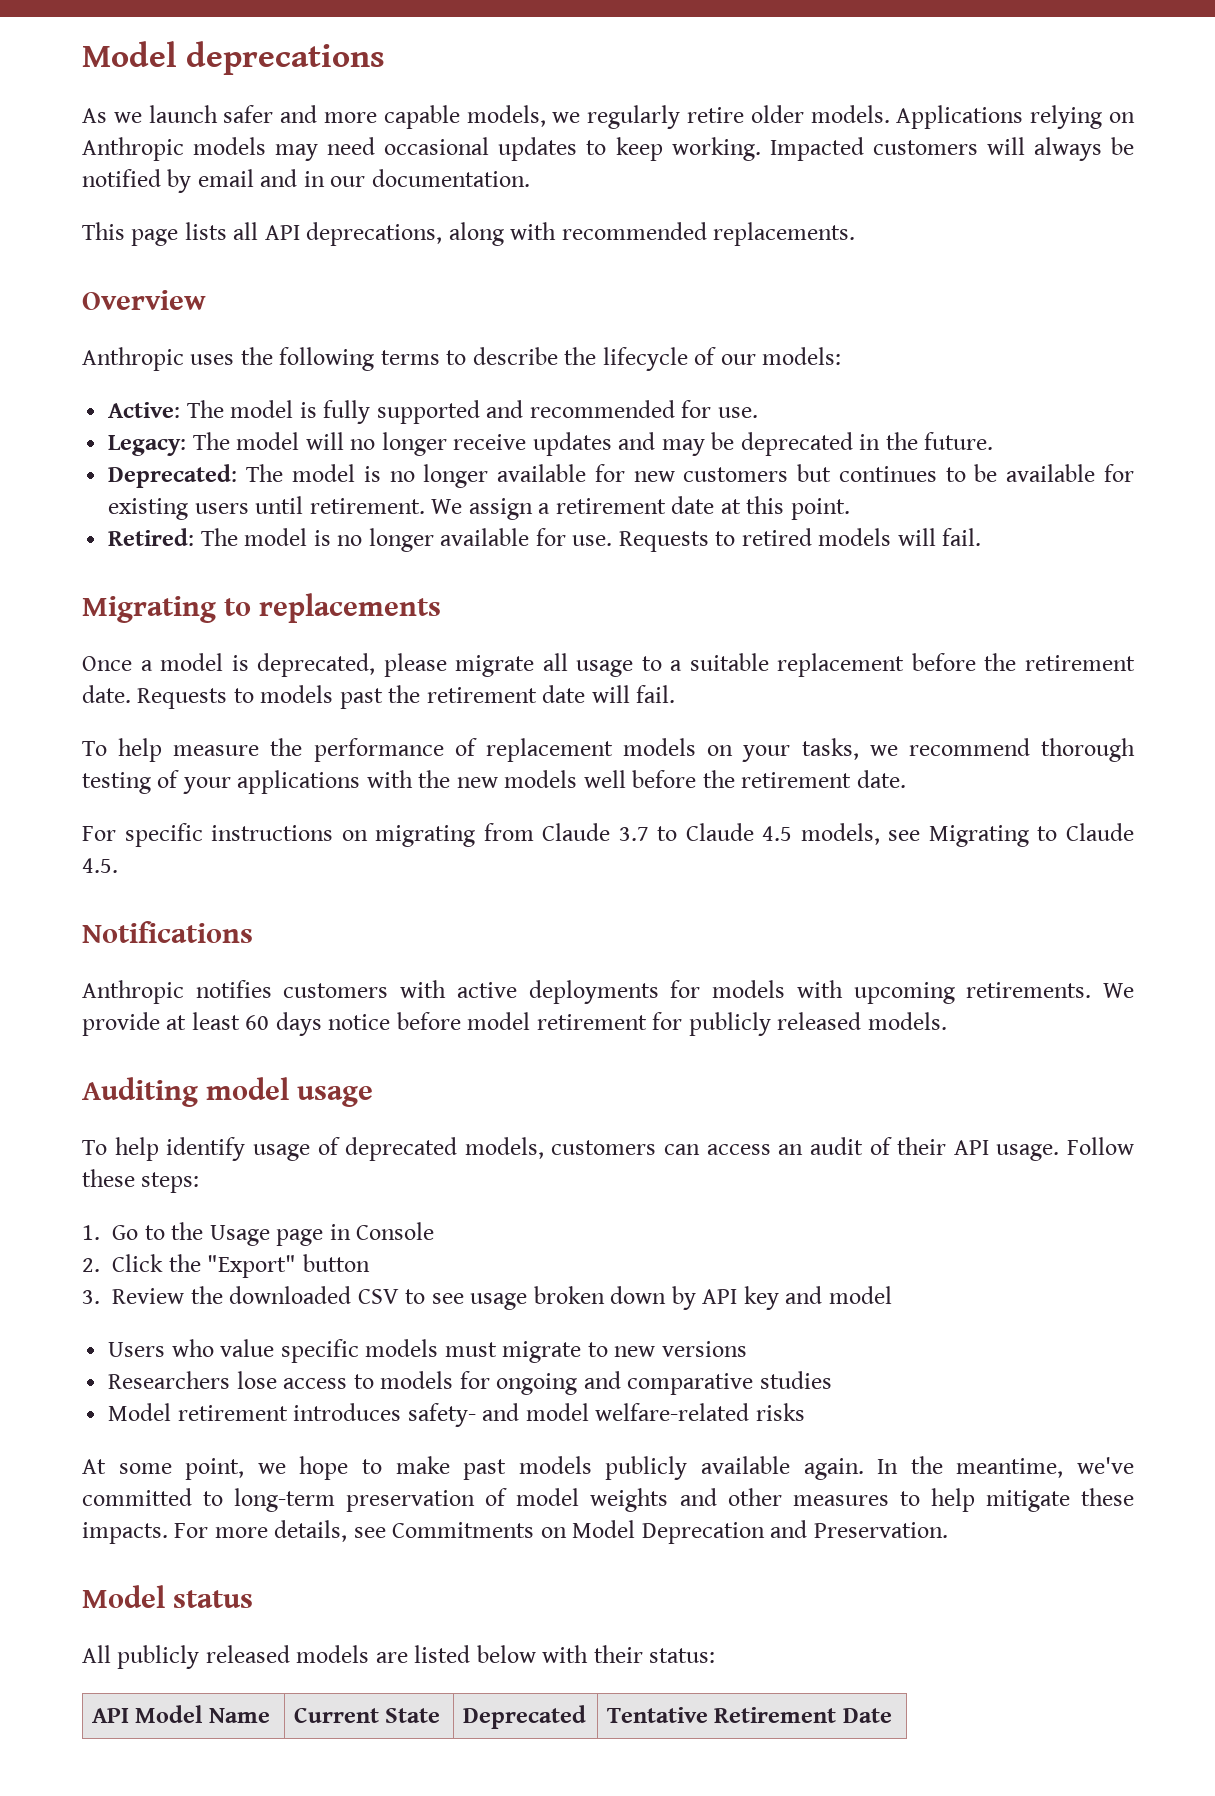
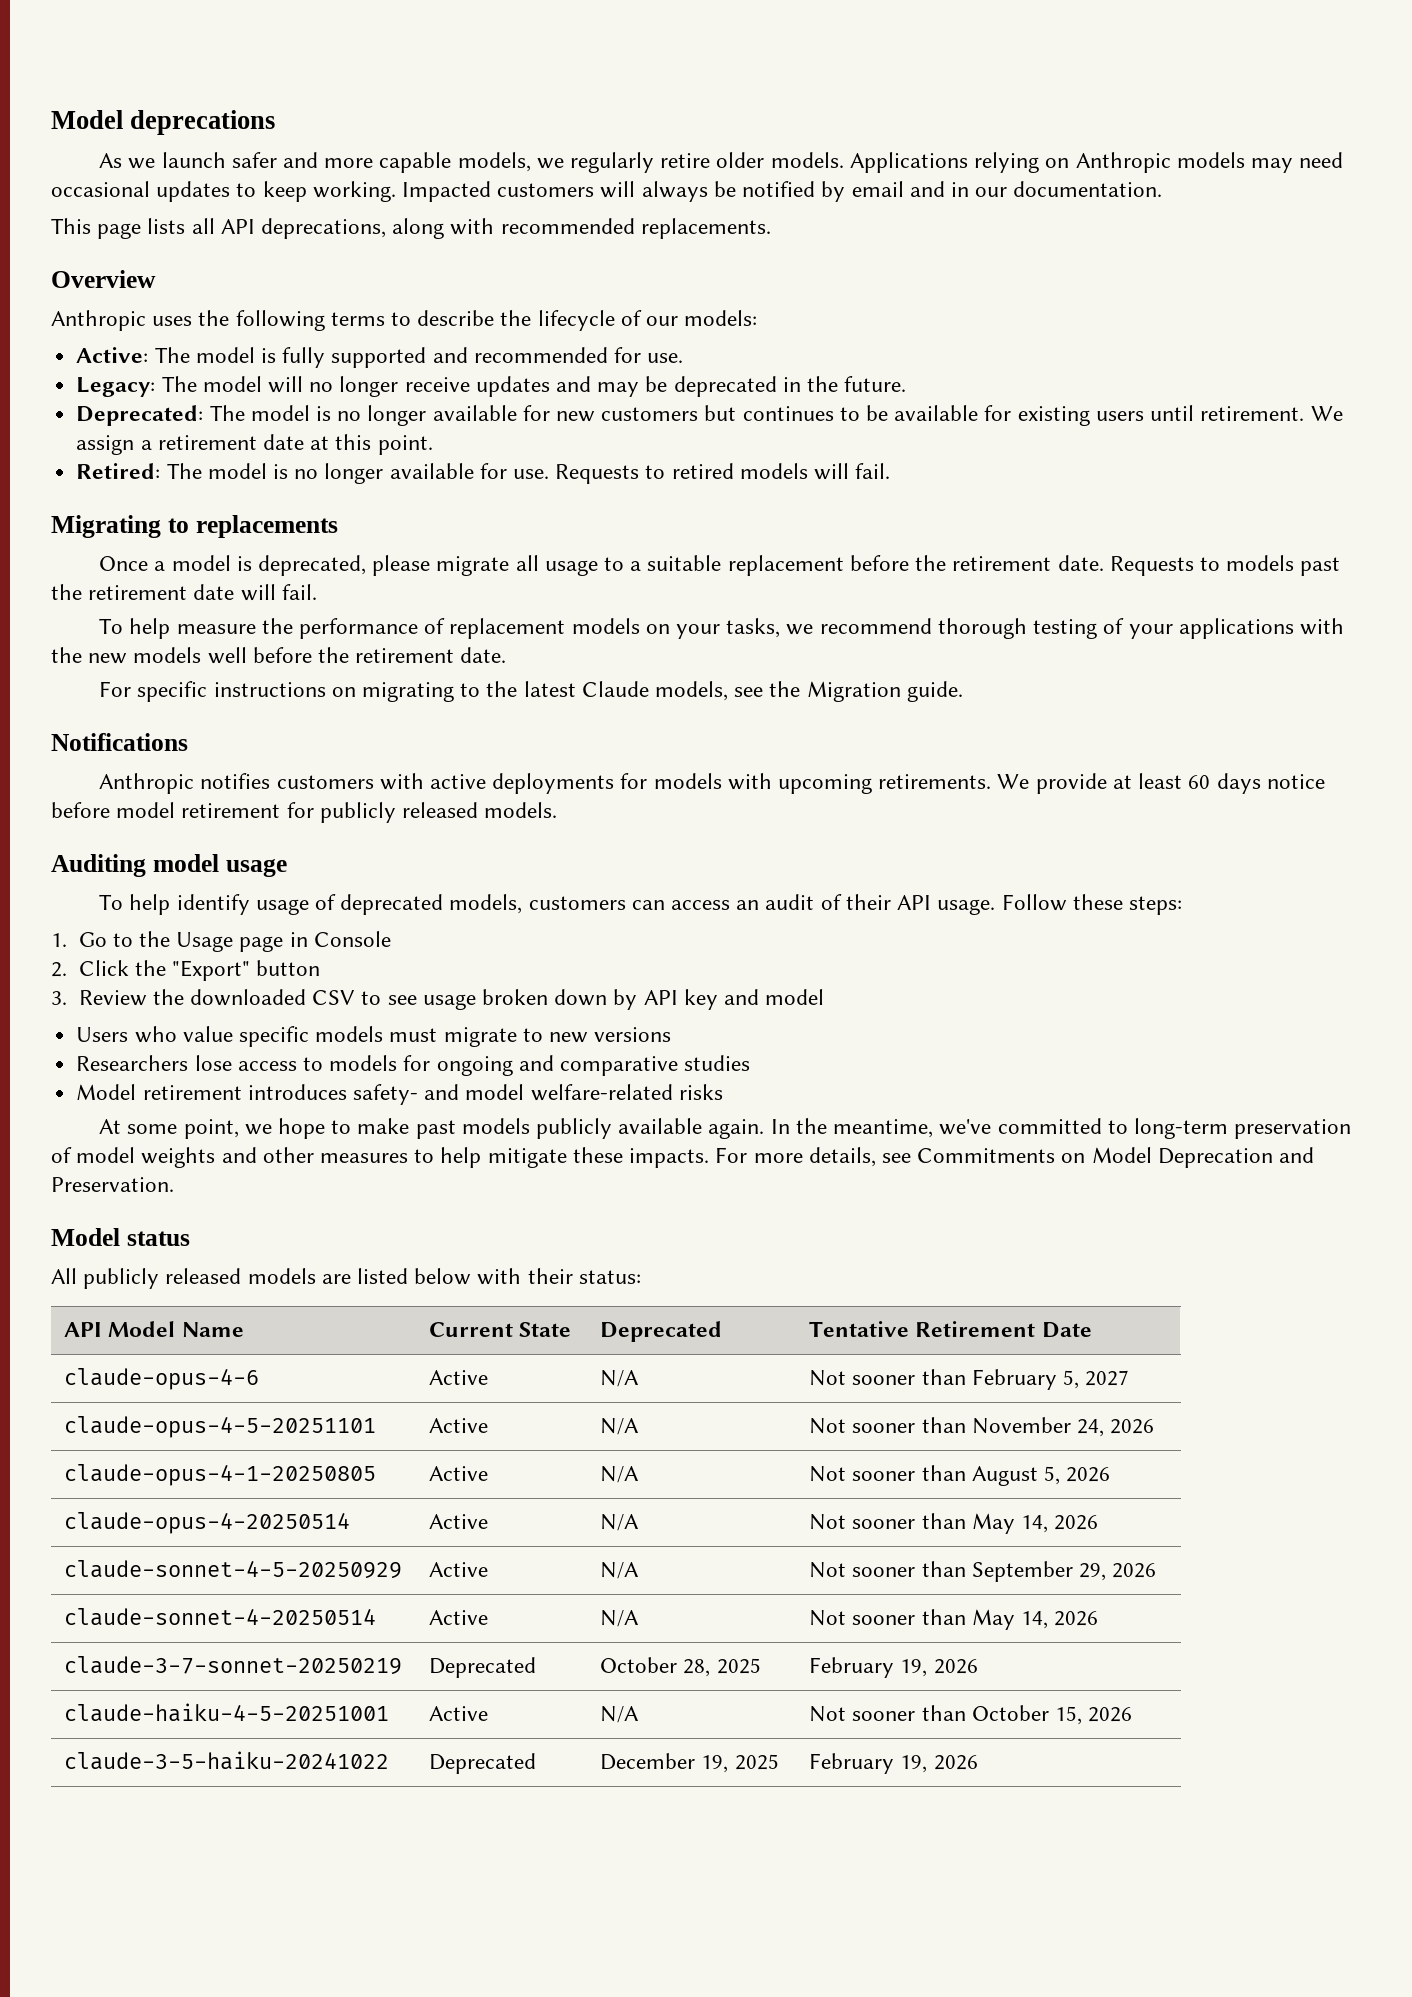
- For specific instructions on migrating from Claude 3.7 to Claude 4.5 models, see Migrating to Claude 4.5.
+ For specific instructions on migrating to the latest Claude models, see the Migration guide.
+ claude-opus-4-6 | Active | N/A | Not sooner than February 5, 2027
+ claude-opus-4-5-20251101 | Active | N/A | Not sooner than November 24, 2026
+ claude-opus-4-1-20250805 | Active | N/A | Not sooner than August 5, 2026
+ claude-opus-4-20250514 | Active | N/A | Not sooner than May 14, 2026
+ claude-sonnet-4-5-20250929 | Active | N/A | Not sooner than September 29, 2026
+ claude-sonnet-4-20250514 | Active | N/A | Not sooner than May 14, 2026
+ claude-3-7-sonnet-20250219 | Deprecated | October 28, 2025 | February 19, 2026
+ claude-haiku-4-5-20251001 | Active | N/A | Not sooner than October 15, 2026
+ claude-3-5-haiku-20241022 | Deprecated | December 19, 2025 | February 19, 2026

